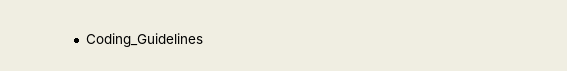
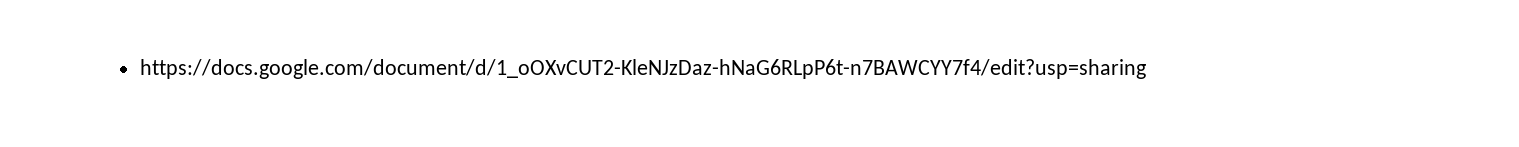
- Coding_Guidelines
+ https://docs.google.com/document/d/1_oOXvCUT2-KleNJzDaz-hNaG6RLpP6t-n7BAWCYY7f4/edit?usp=sharing

